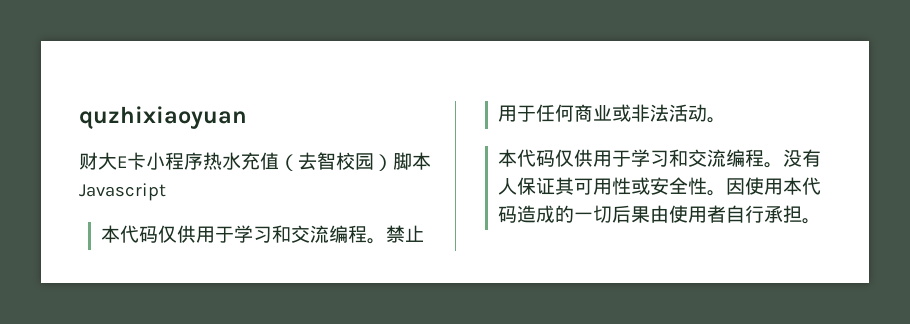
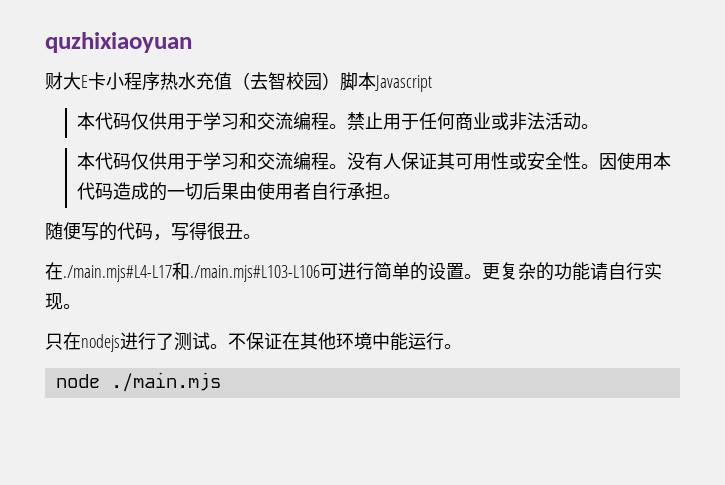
+ 随便写的代码，写得很丑。
+ 在./main.mjs#L4-L17和./main.mjs#L103-L106可进行简单的设置。更复杂的功能请自行实现。
+ 只在nodejs进行了测试。不保证在其他环境中能运行。
+ node ./main.mjs

